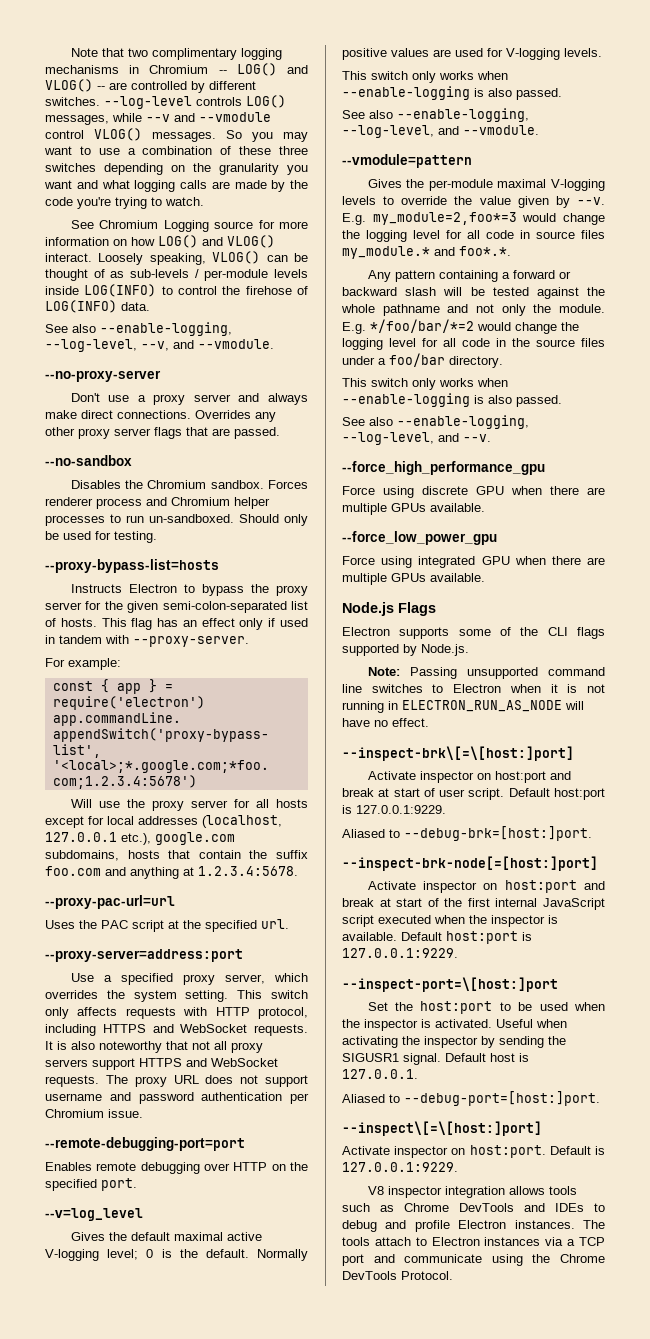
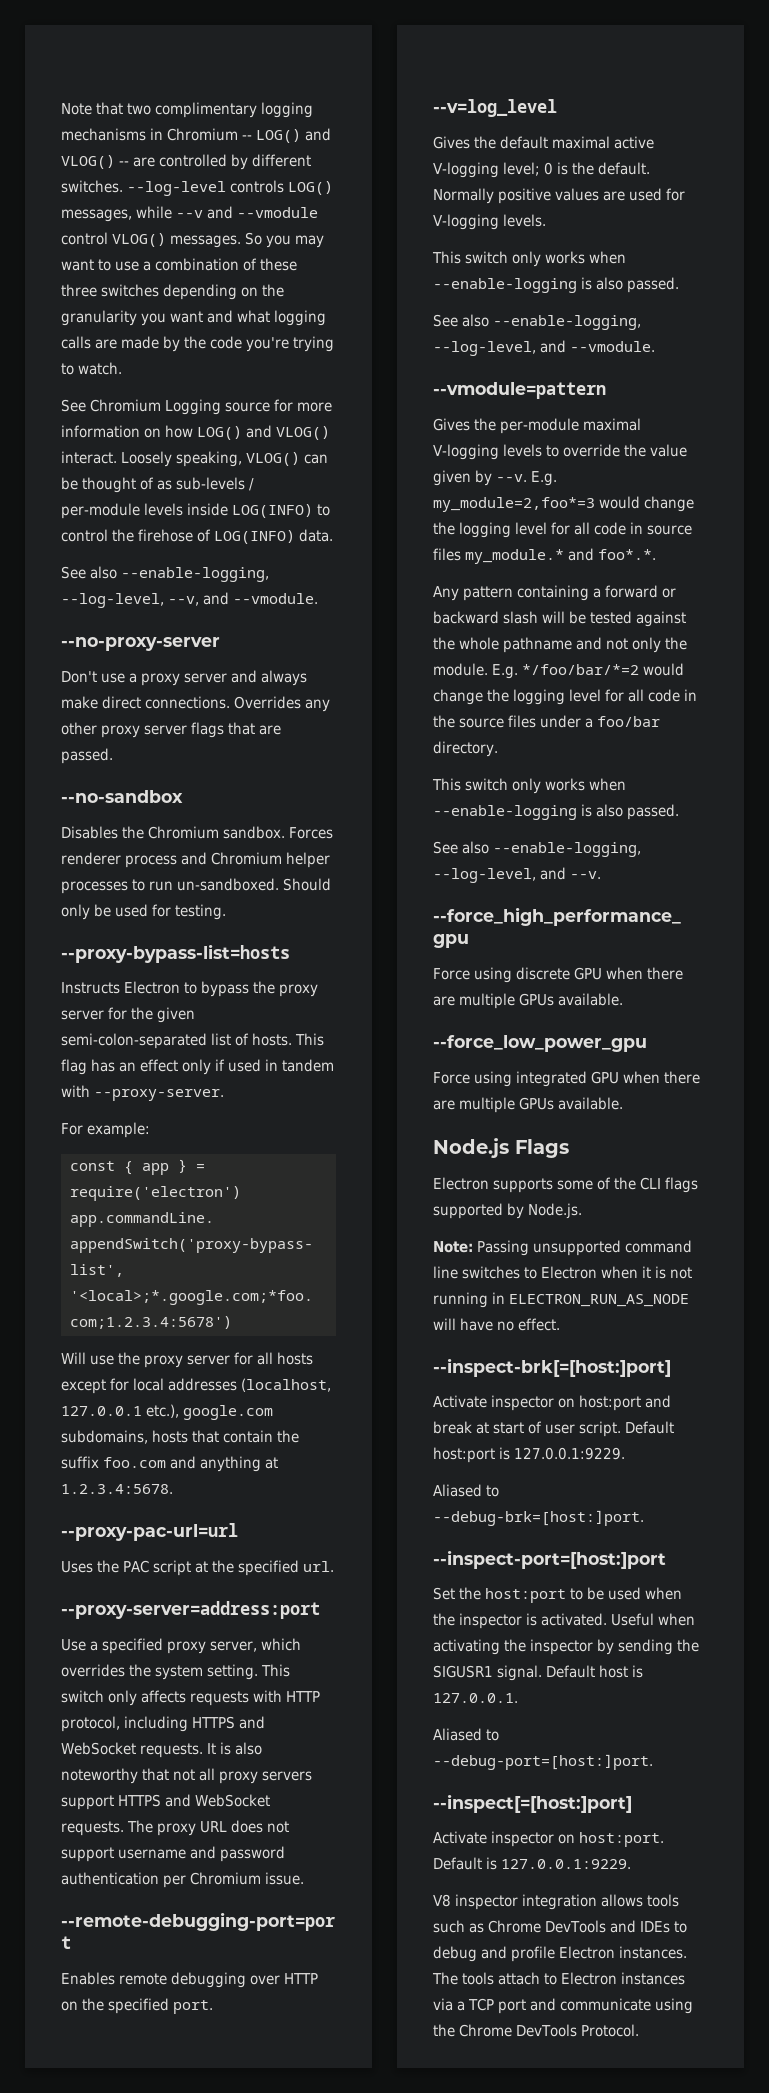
- --inspect-brk\[=\[host:]port]
+ --inspect-brk[=[host:]port]
- --inspect-brk-node[=[host:]port]
- Activate inspector on host:port and break at start of the first internal JavaScript script executed when the inspector is available. Default host:port is 127.0.0.1:9229.
- --inspect-port=\[host:]port
+ --inspect-port=[host:]port
- --inspect\[=\[host:]port]
+ --inspect[=[host:]port]

